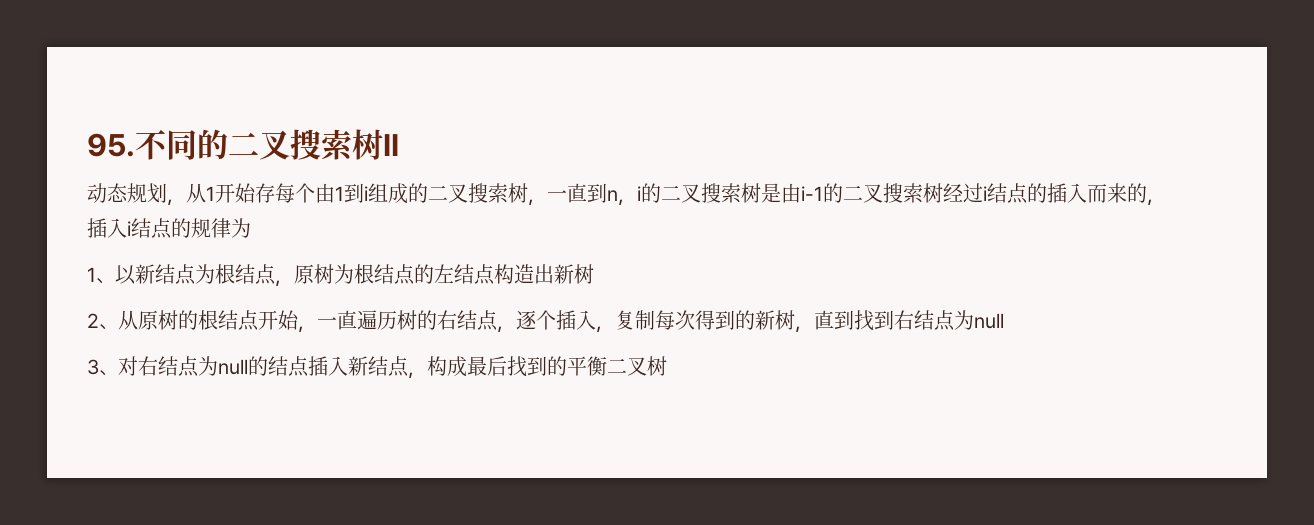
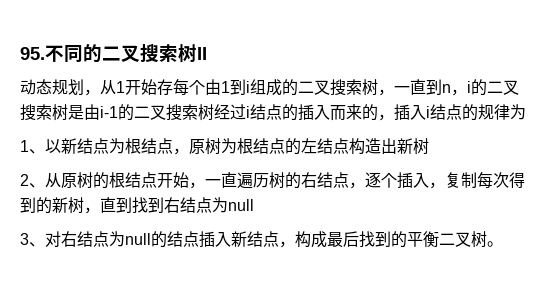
- 3、对右结点为null的结点插入新结点，构成最后找到的平衡二叉树
+ 3、对右结点为null的结点插入新结点，构成最后找到的平衡二叉树。

